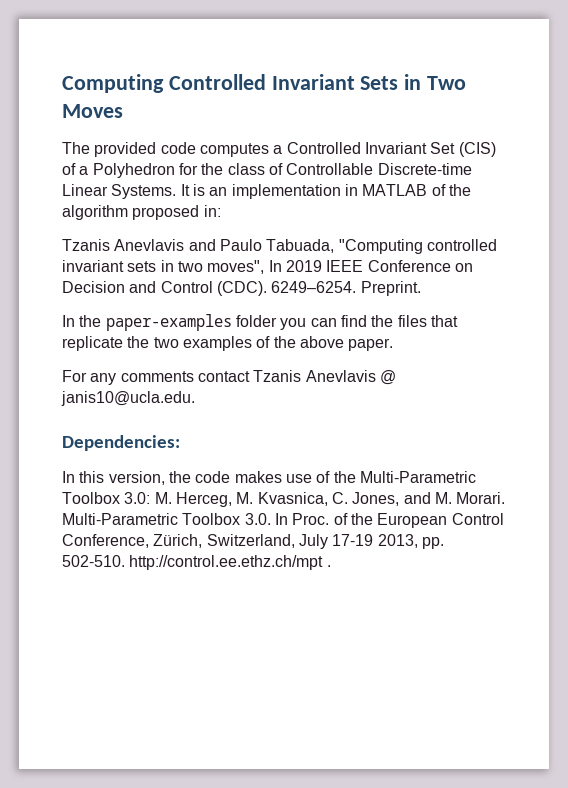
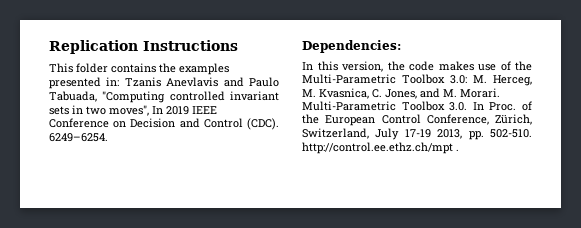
- Computing Controlled Invariant Sets in Two Moves
- The provided code computes a Controlled Invariant Set (CIS) of a Polyhedron for the class of Controllable Discrete-time Linear Systems. It is an implementation in MATLAB of the algorithm proposed in:
- Tzanis Anevlavis and Paulo Tabuada, "Computing controlled invariant sets in two moves", In 2019 IEEE Conference on Decision and Control (CDC).
+ Replication Instructions
+ This folder contains the examples presented in: Tzanis Anevlavis and Paulo Tabuada, "Computing controlled invariant sets in two moves", In 2019 IEEE Conference on Decision and Control (CDC).
- Preprint.
- In the paper-examples folder you can find the files that replicate the two examples of the above paper.
- For any comments contact Tzanis Anevlavis @ janis10@ucla.edu.

